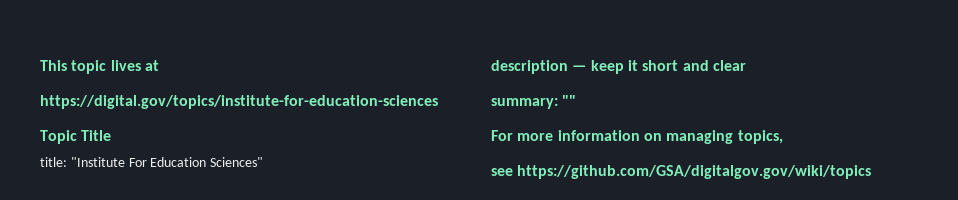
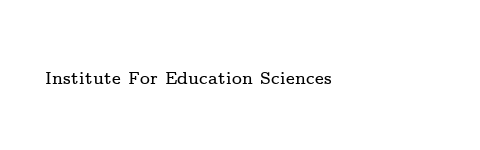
- This topic lives at
- https://digital.gov/topics/institute-for-education-sciences
- Topic Title
- title: "Institute For Education Sciences"
- description — keep it short and clear
- summary: ""
- For more information on managing topics,
- see https://github.com/GSA/digitalgov.gov/wiki/topics
+ Institute For Education Sciences

